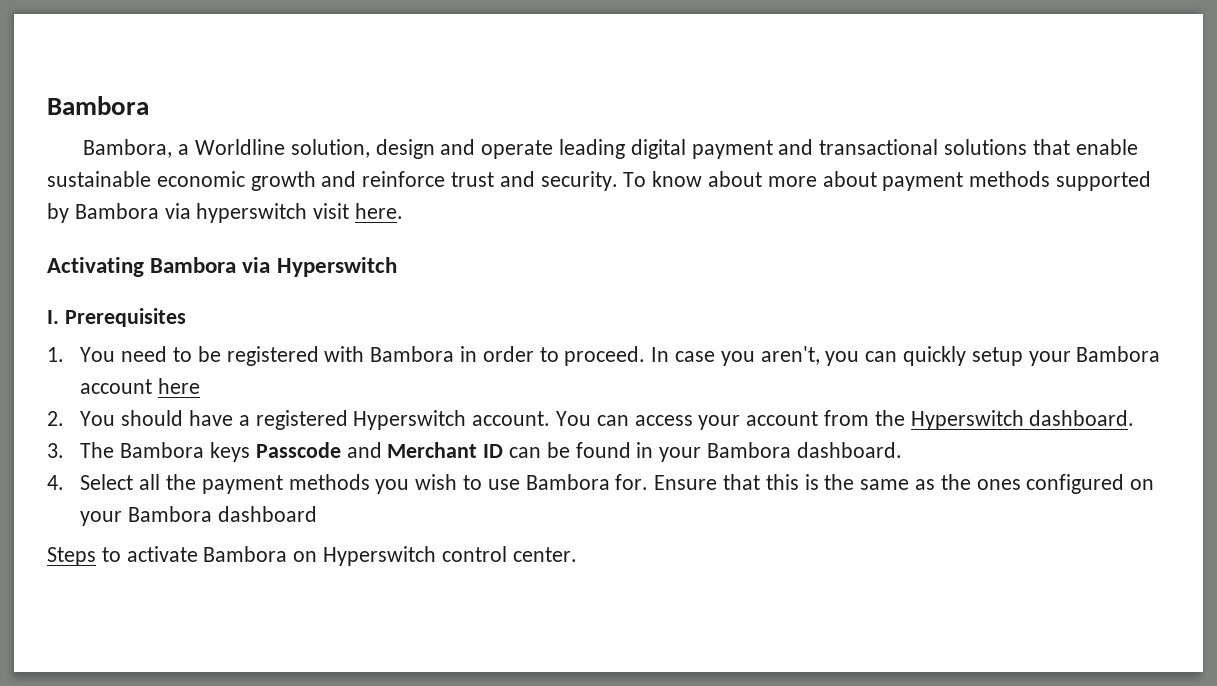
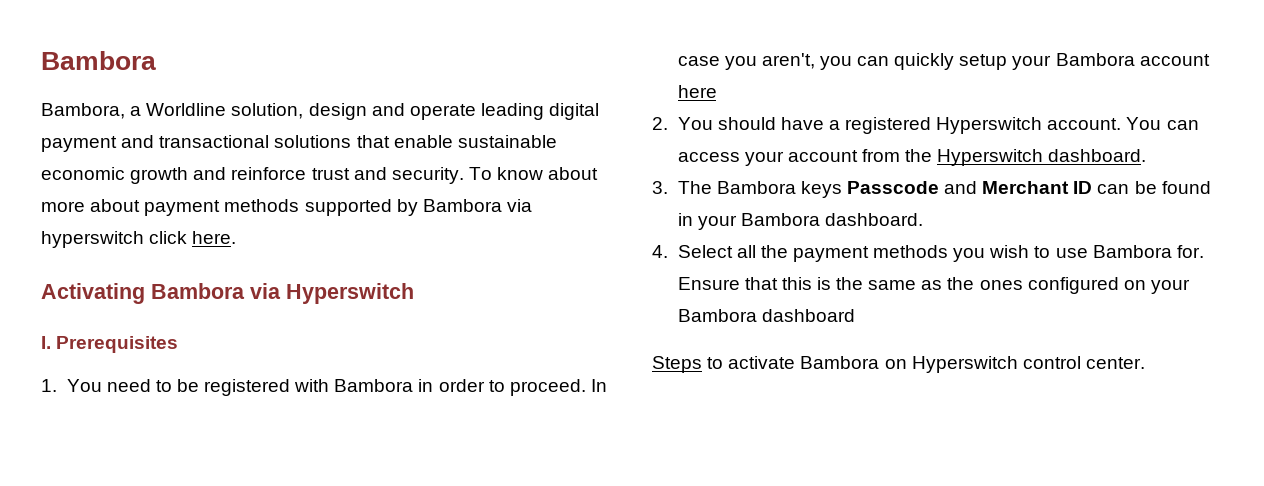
- To know about more about payment methods supported by Bambora via hyperswitch visit here.
+ To know about more about payment methods supported by Bambora via hyperswitch click here.

